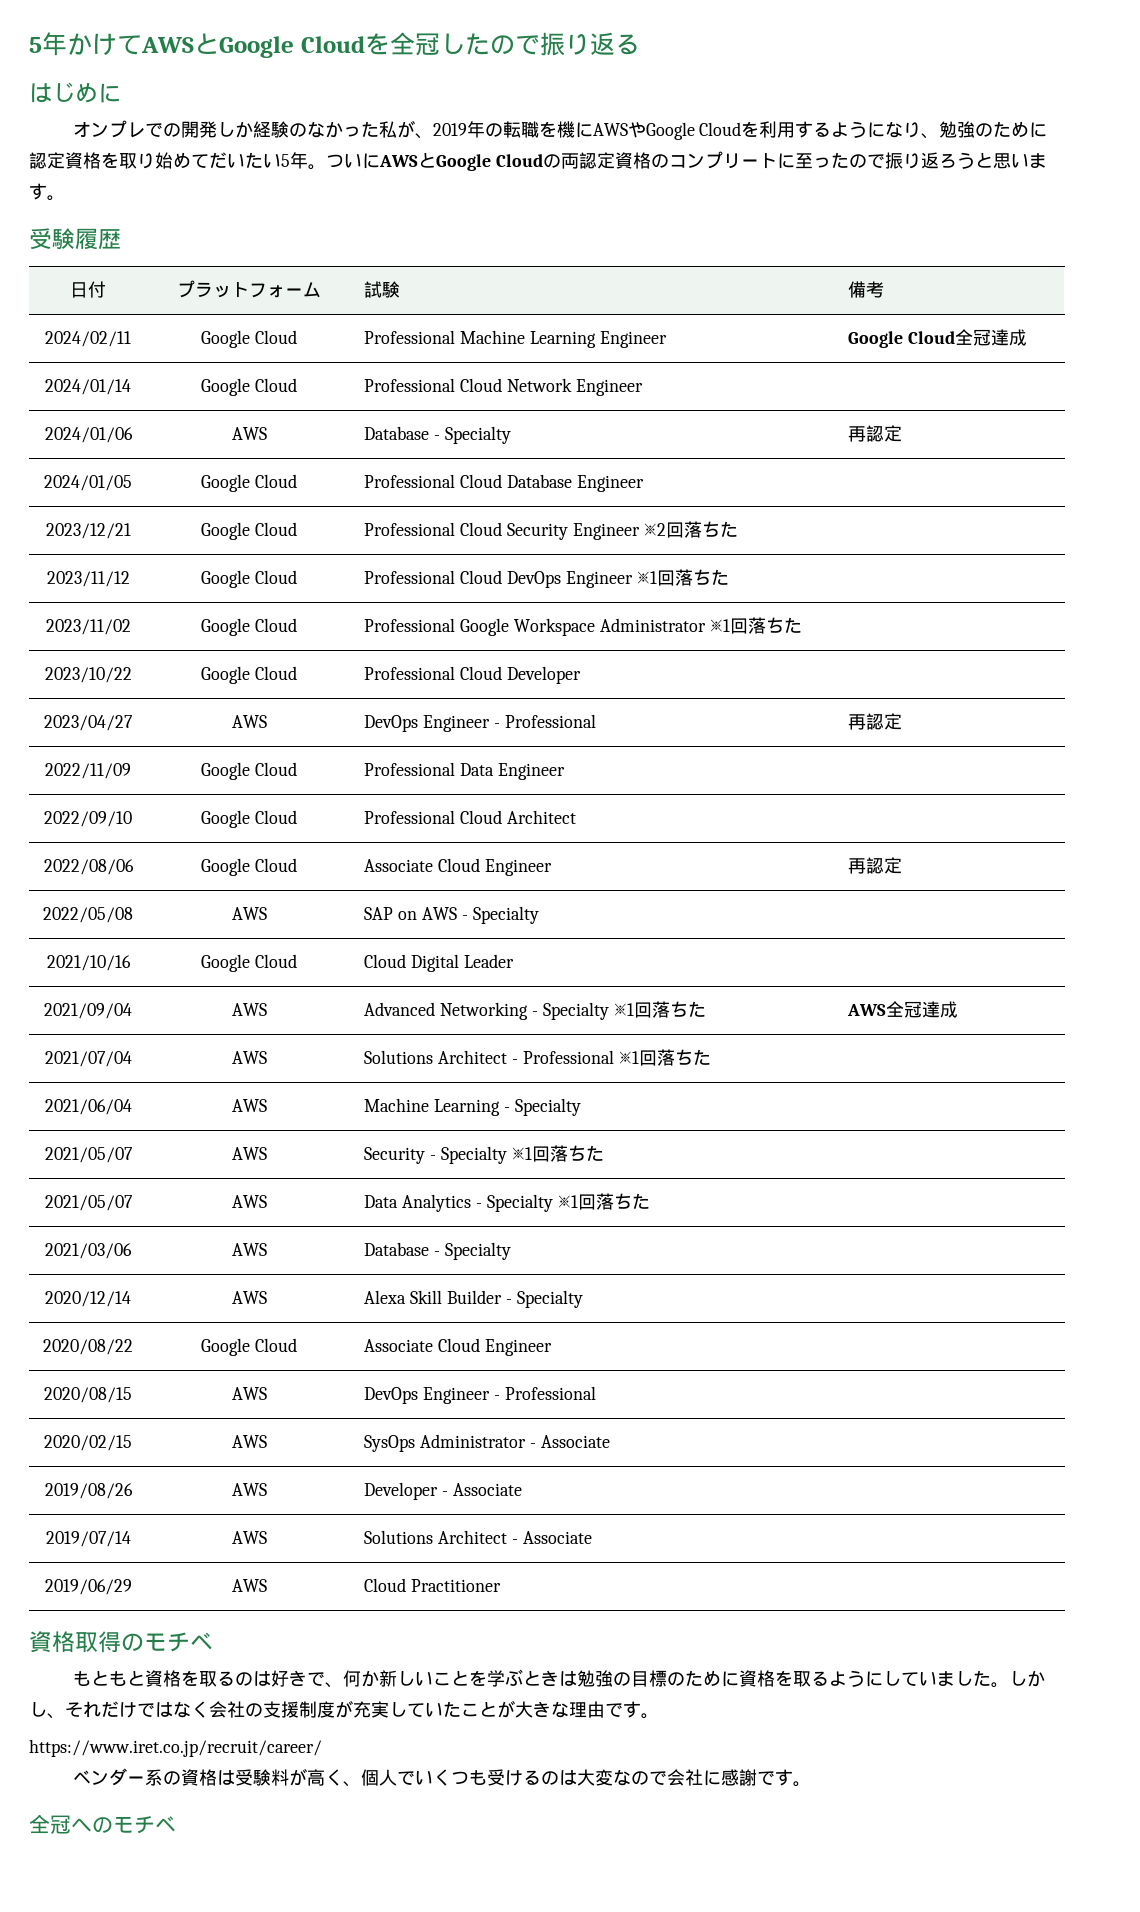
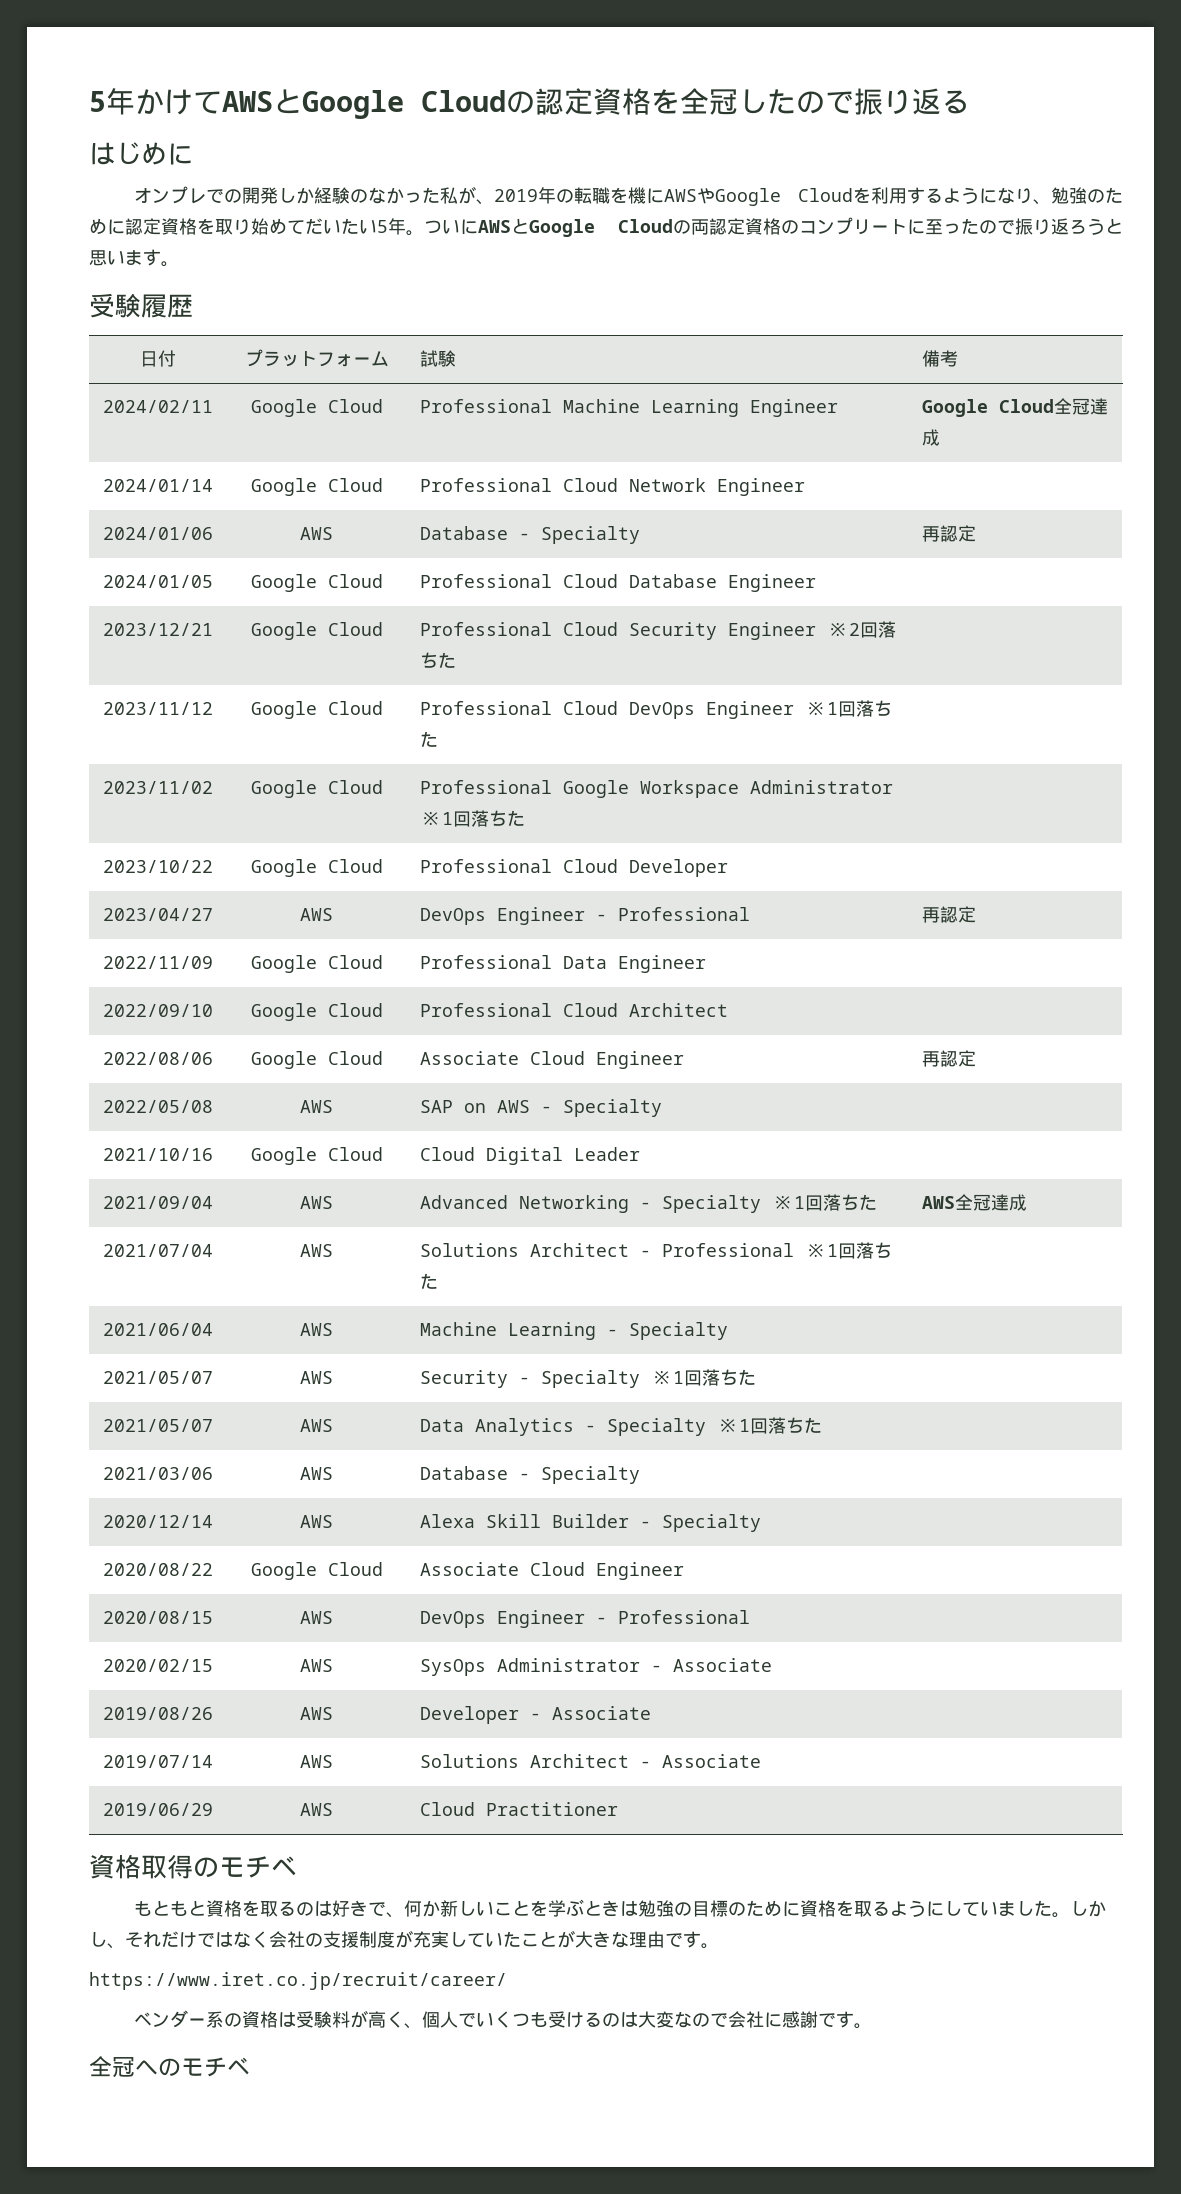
- 5年かけてAWSとGoogle Cloudを全冠したので振り返る
+ 5年かけてAWSとGoogle Cloudの認定資格を全冠したので振り返る

